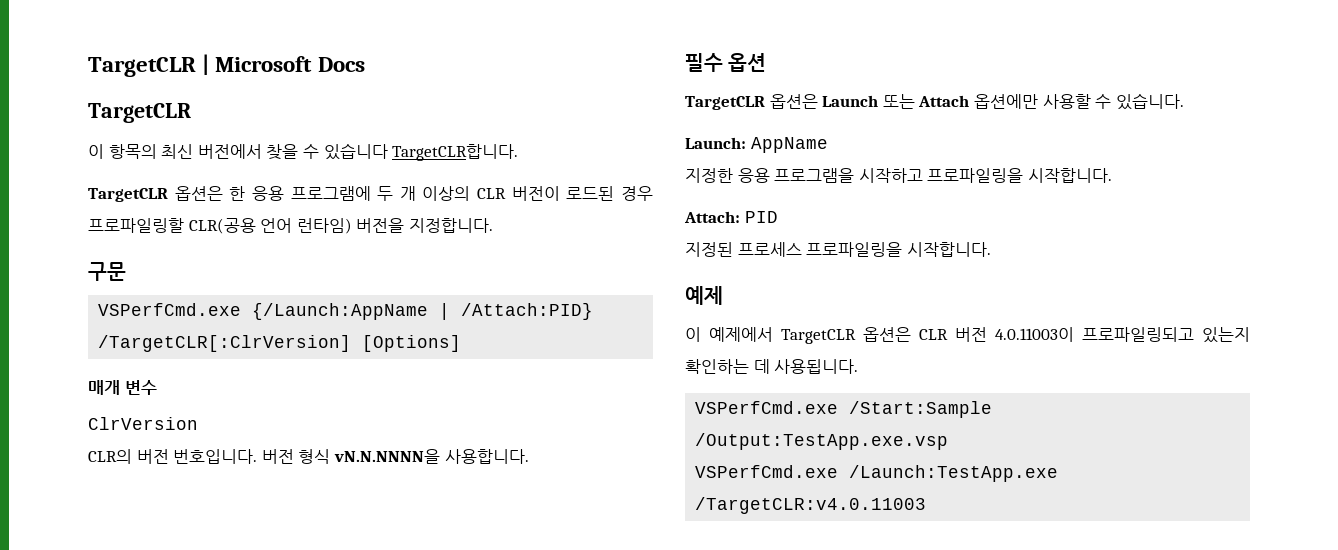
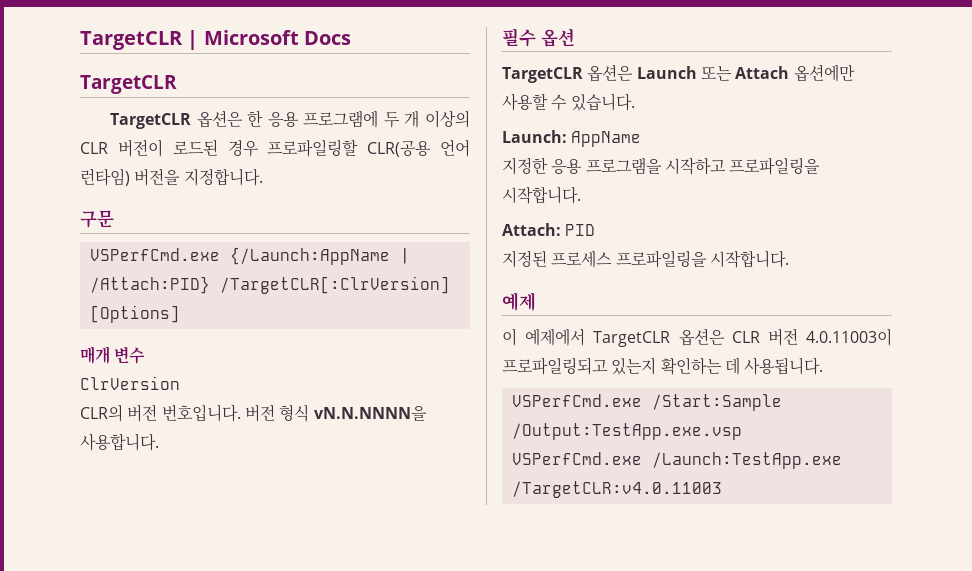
- 이 항목의 최신 버전에서 찾을 수 있습니다 TargetCLR합니다.

